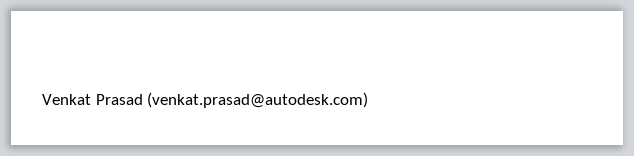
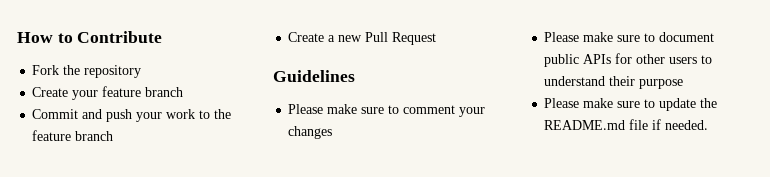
- Venkat Prasad (venkat.prasad@autodesk.com)
+ How to Contribute
+ Fork the repository
+ Create your feature branch
+ Commit and push your work to the feature branch
+ Create a new Pull Request
+ Guidelines
+ Please make sure to comment your changes
+ Please make sure to document public APIs for other users to understand their purpose
+ Please make sure to update the README.md file if needed.

